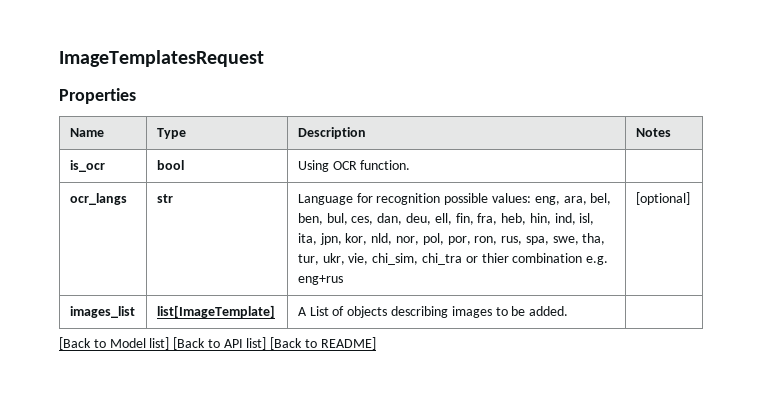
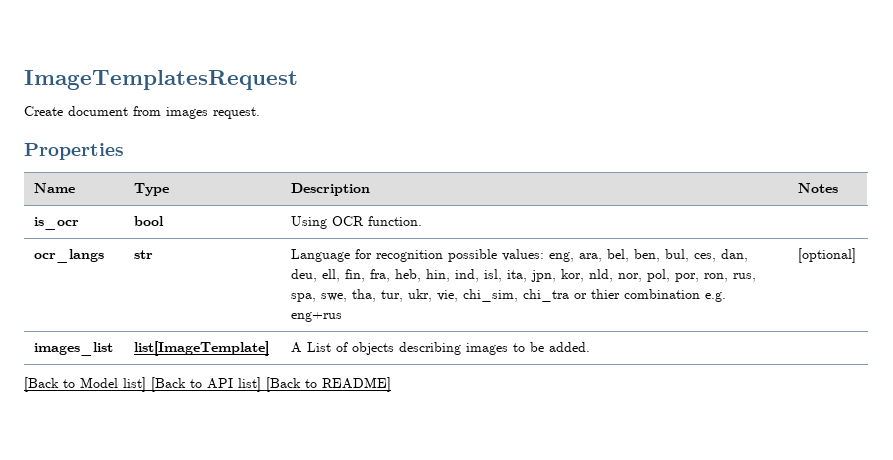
+ Create document from images request.

